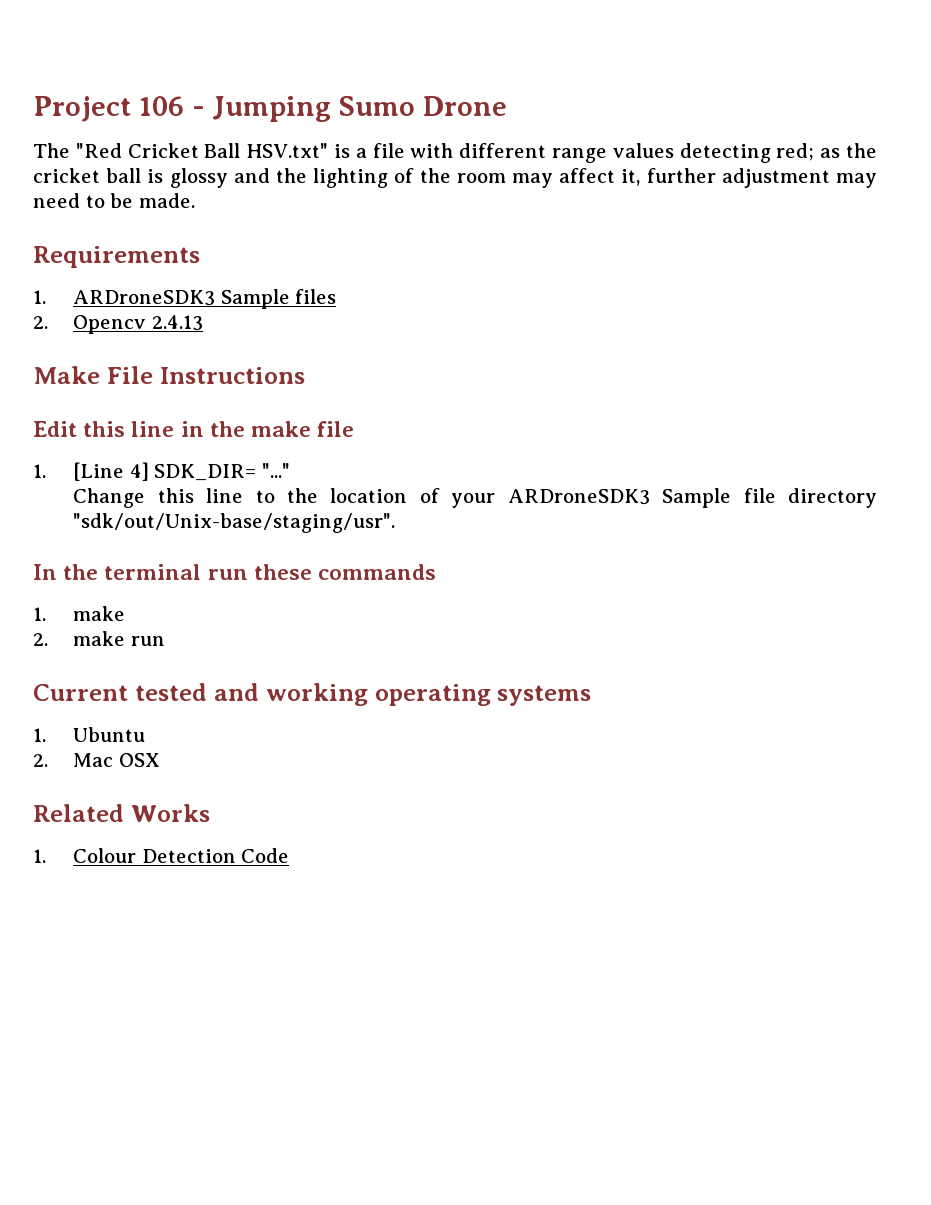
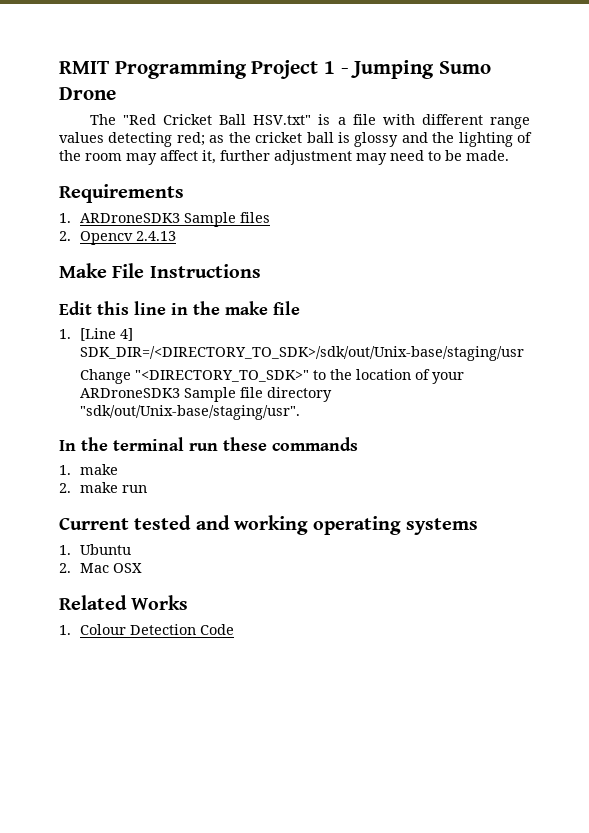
- Project 106 - Jumping Sumo Drone
+ RMIT Programming Project 1 - Jumping Sumo Drone
- 1. [Line 4] SDK_DIR= "..."
+ 1. [Line 4] SDK_DIR=/<DIRECTORY_TO_SDK>/sdk/out/Unix-base/staging/usr
- Change this line to the location of your ARDroneSDK3 Sample file directory "sdk/out/Unix-base/staging/usr".
+ Change "<DIRECTORY_TO_SDK>" to the location of your ARDroneSDK3 Sample file directory "sdk/out/Unix-base/staging/usr".

